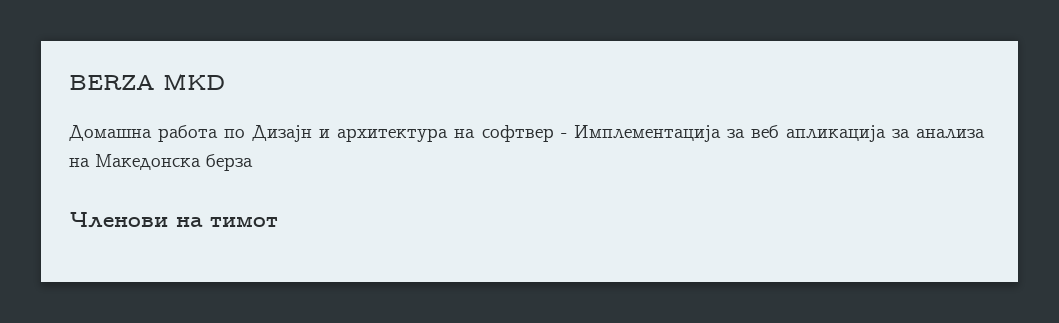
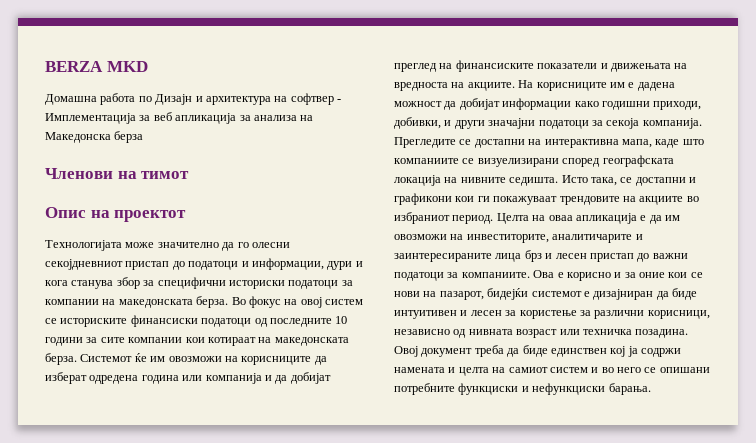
+ Опис на проектот
+ Технологијата може значително да го олесни секојдневниот пристап до податоци и информации, дури и кога станува збор за специфични историски податоци за компании на македонската берза. Во фокус на овој систем се историските финансиски податоци од последните 10 години за сите компании кои котираат на македонската берза. Системот ќе им овозможи на корисниците да изберат одредена година или компанија и да добијат преглед на финансиските показатели и движењата на вредноста на акциите. На корисниците им е дадена можност да добијат информации како годишни приходи, добивки, и други значајни податоци за секоја компанија. Прегледите се достапни на интерактивна мапа, каде што компаниите се визуелизирани според географската локација на нивните седишта. Исто така, се достапни и графикони кои ги покажуваат трендовите на акциите во избраниот период. Целта на оваа апликација е да им овозможи на инвеститорите, аналитичарите и заинтересираните лица брз и лесен пристап до важни податоци за компаниите. Ова е корисно и за оние кои се нови на пазарот, бидејќи системот е дизајниран да биде интуитивен и лесен за користење за различни корисници, независно од нивната возраст или техничка позадина. Овој документ треба да биде единствен кој ја содржи намената и целта на самиот систем и во него се опишани потребните функциски и нефункциски барања.

